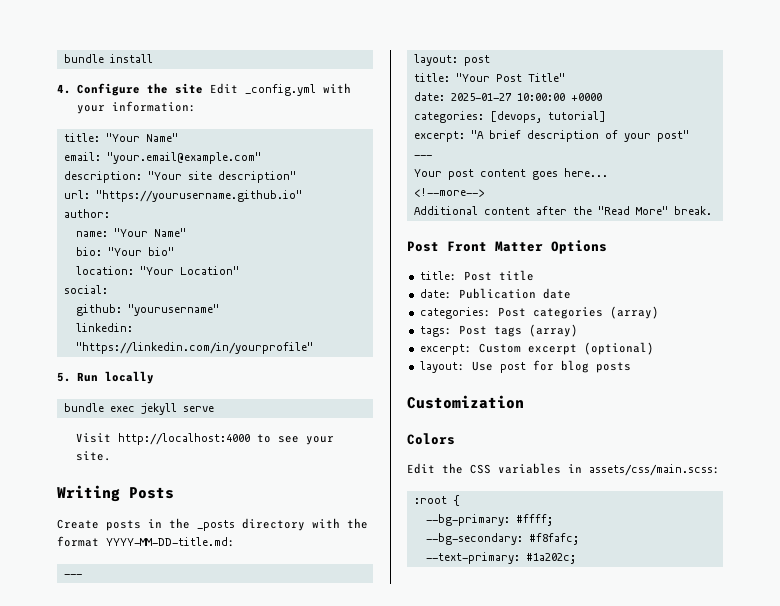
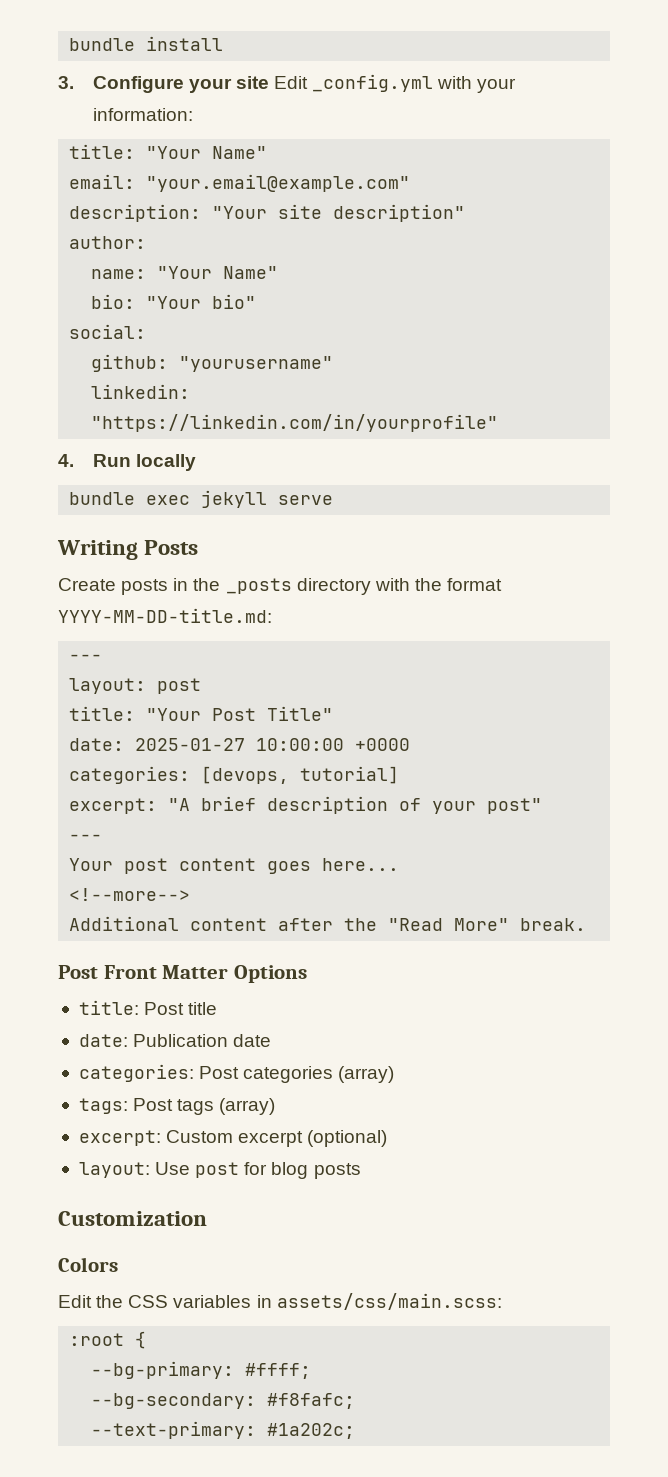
- 4. Configure the site Edit _config.yml with your information:
+ 3. Configure your site Edit _config.yml with your information:
- url: "https://yourusername.github.io"
- location: "Your Location"
- 5. Run locally
+ 4. Run locally
- Visit http://localhost:4000 to see your site.

